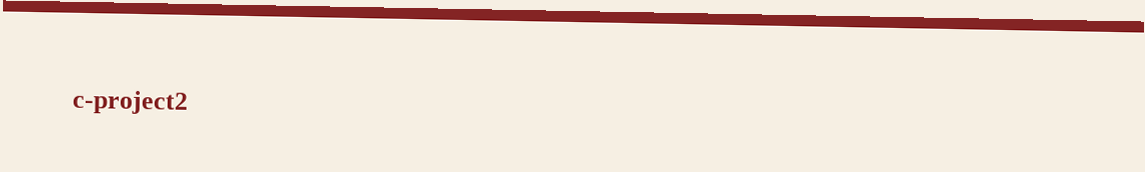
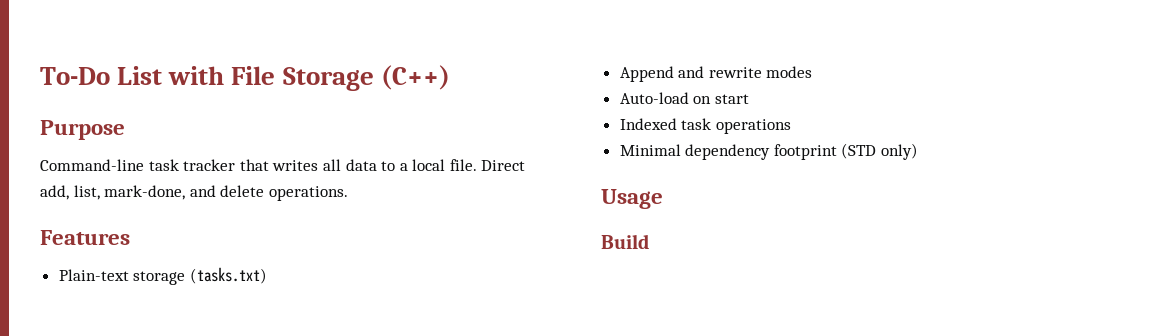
- c-project2
+ To-Do List with File Storage (C++)
+ Purpose
+ Command-line task tracker that writes all data to a local file. Direct add, list, mark-done, and delete operations.
+ Features
+ Plain-text storage (tasks.txt)
+ Append and rewrite modes
+ Auto-load on start
+ Indexed task operations
+ Minimal dependency footprint (STD only)
+ Usage
+ Build

